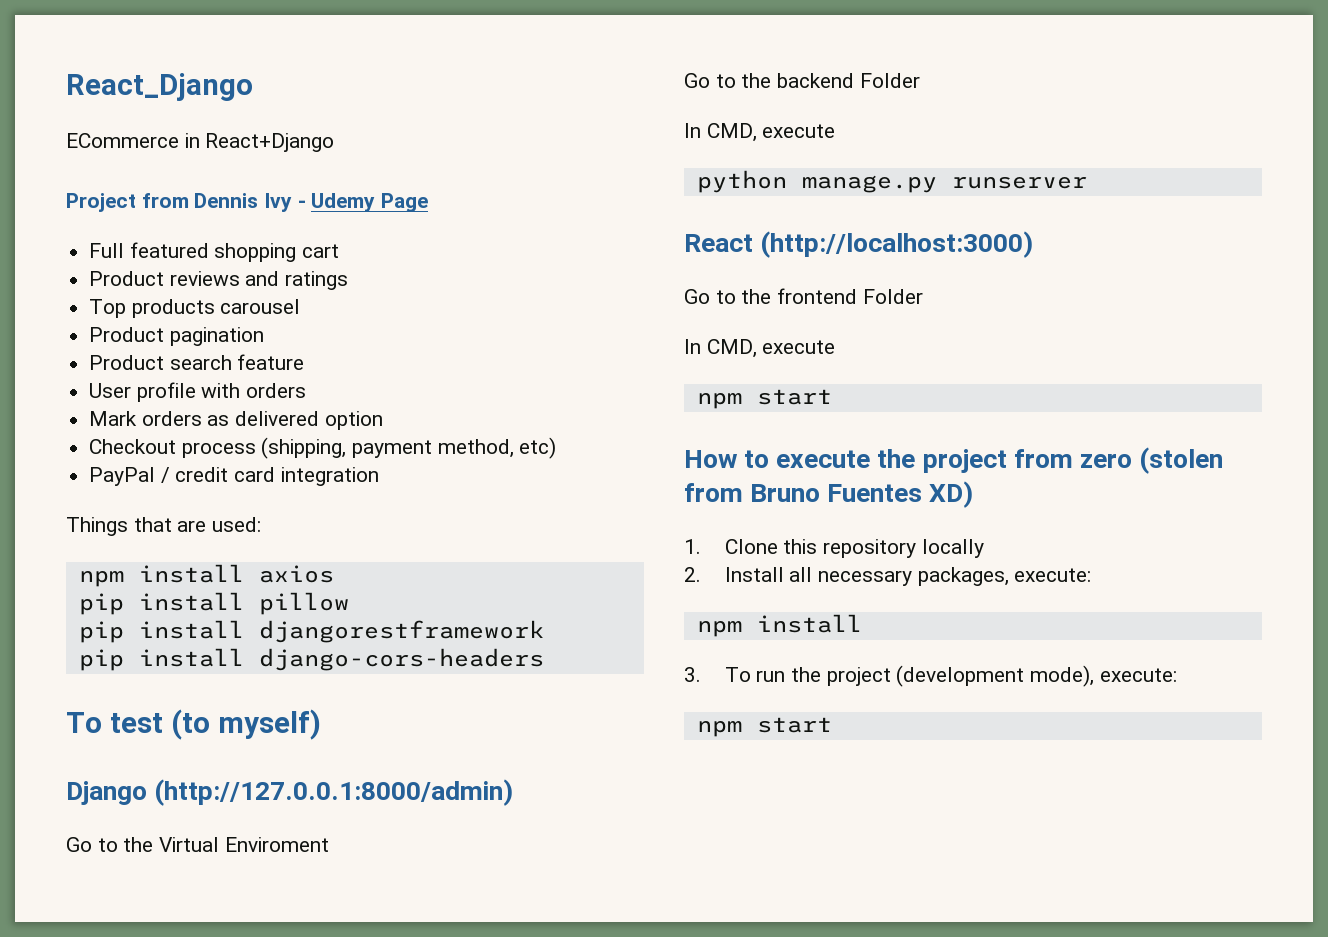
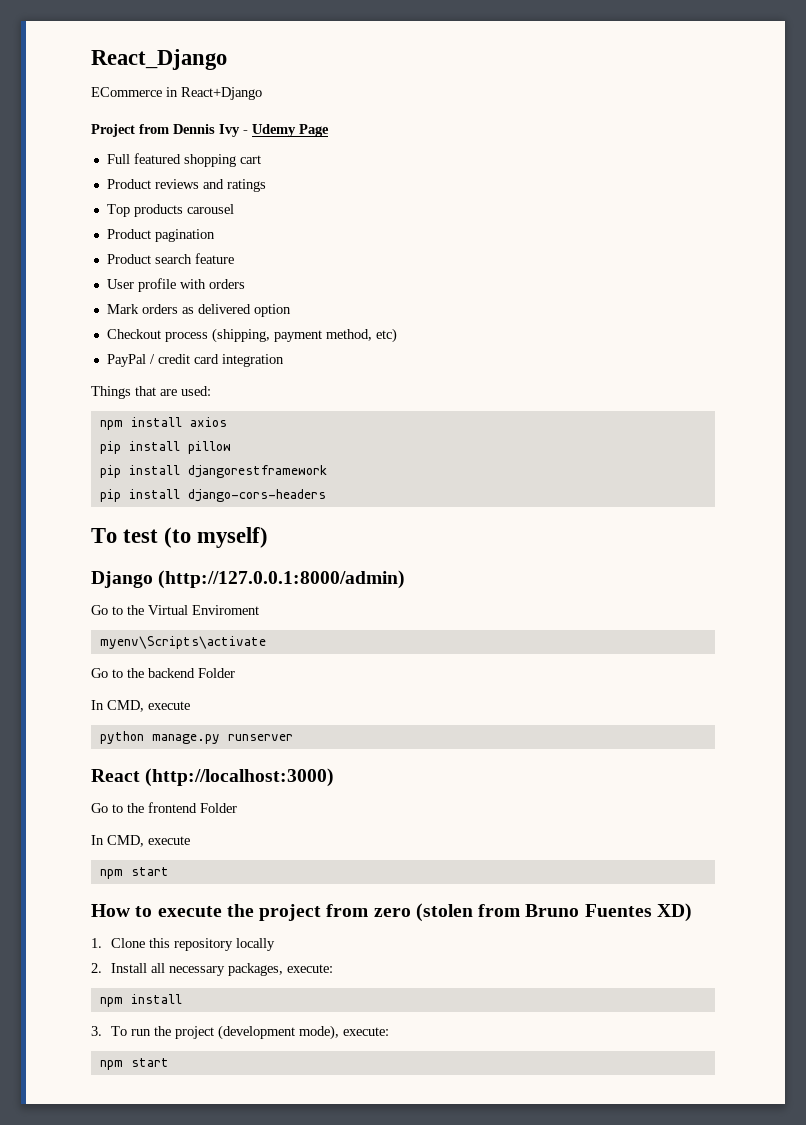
+ myenv\Scripts\activate

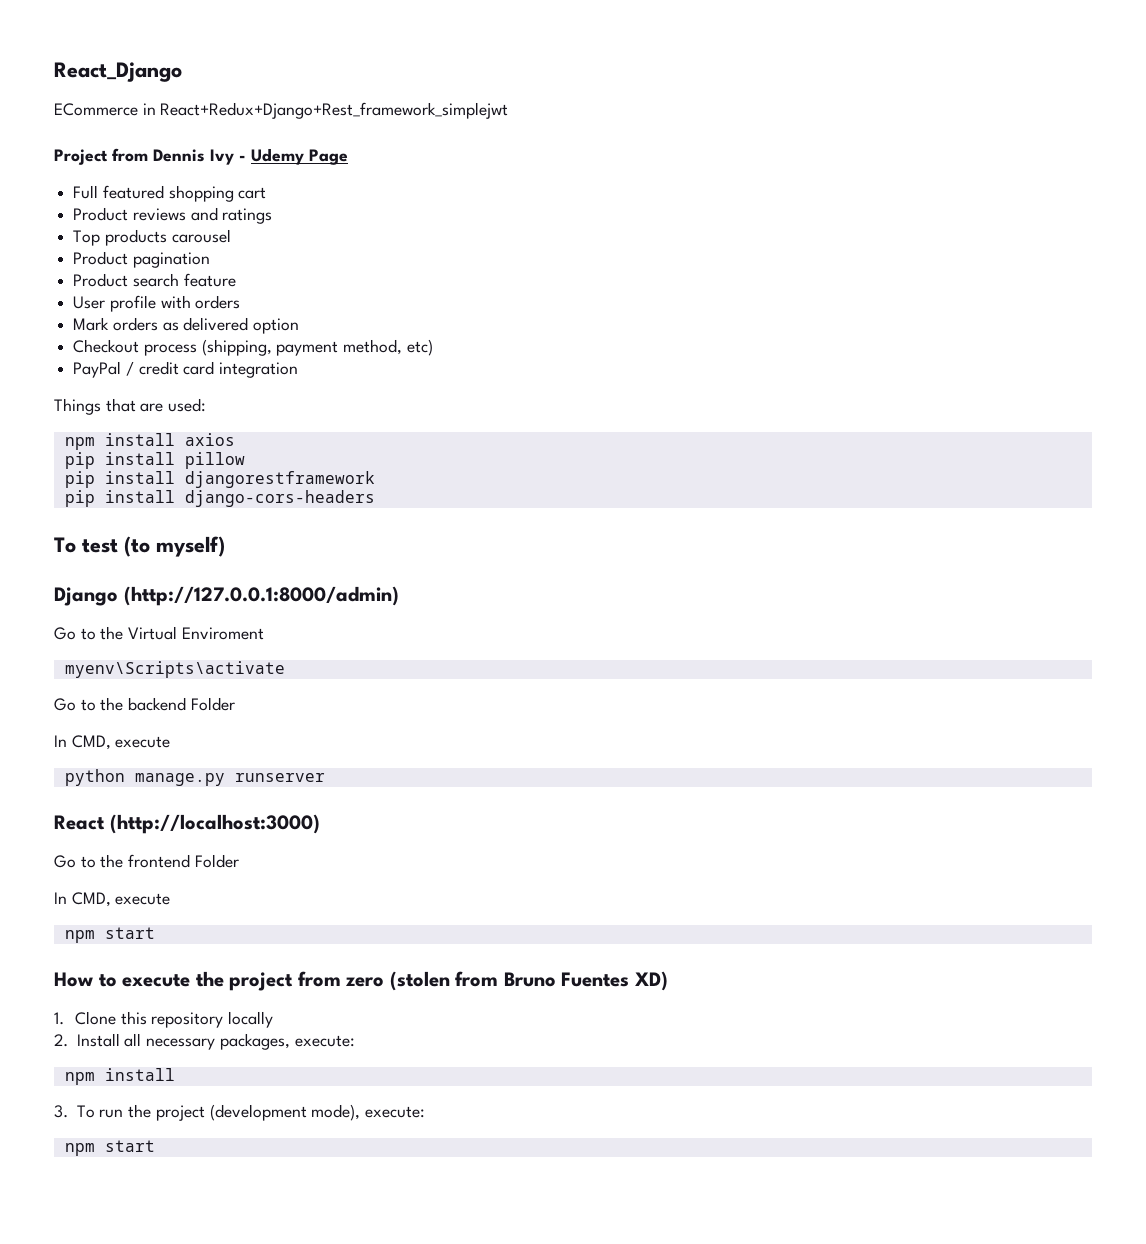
- ECommerce in React+Django
+ ECommerce in React+Redux+Django+Rest_framework_simplejwt

